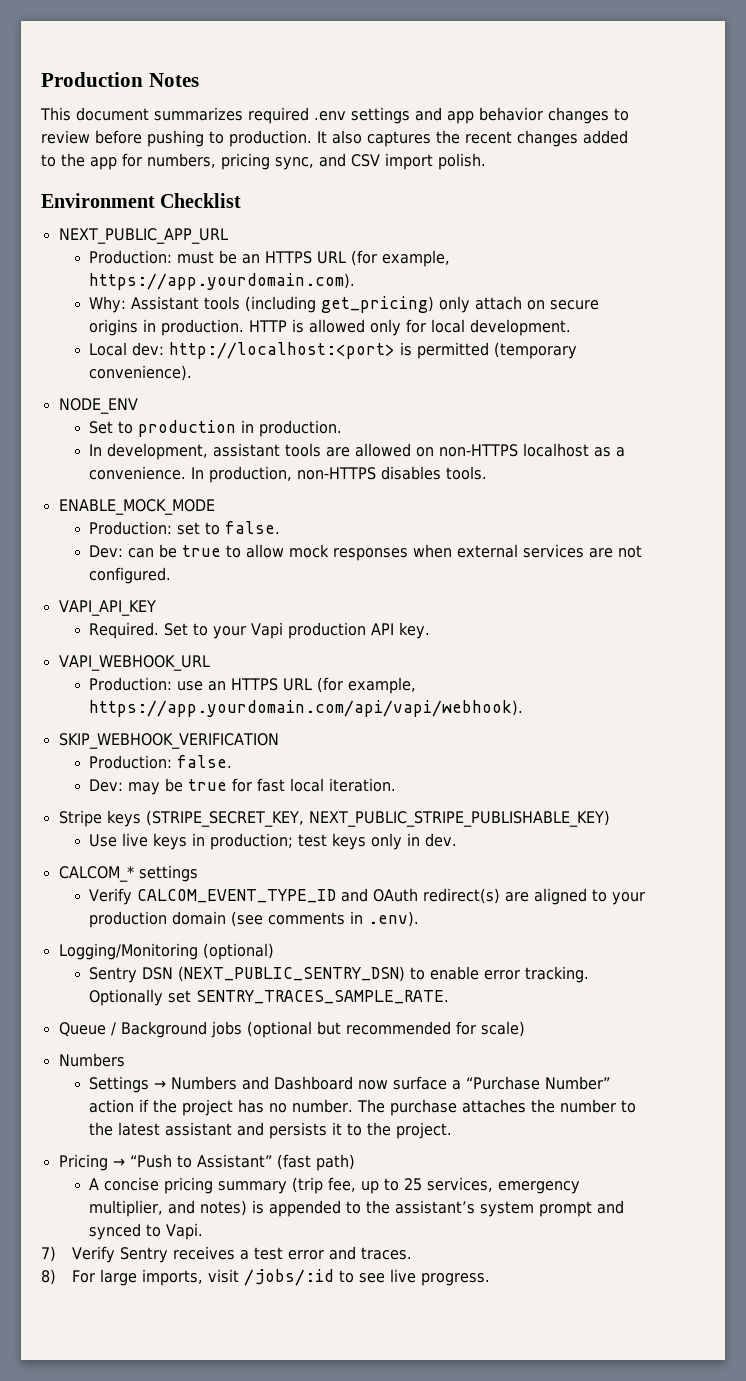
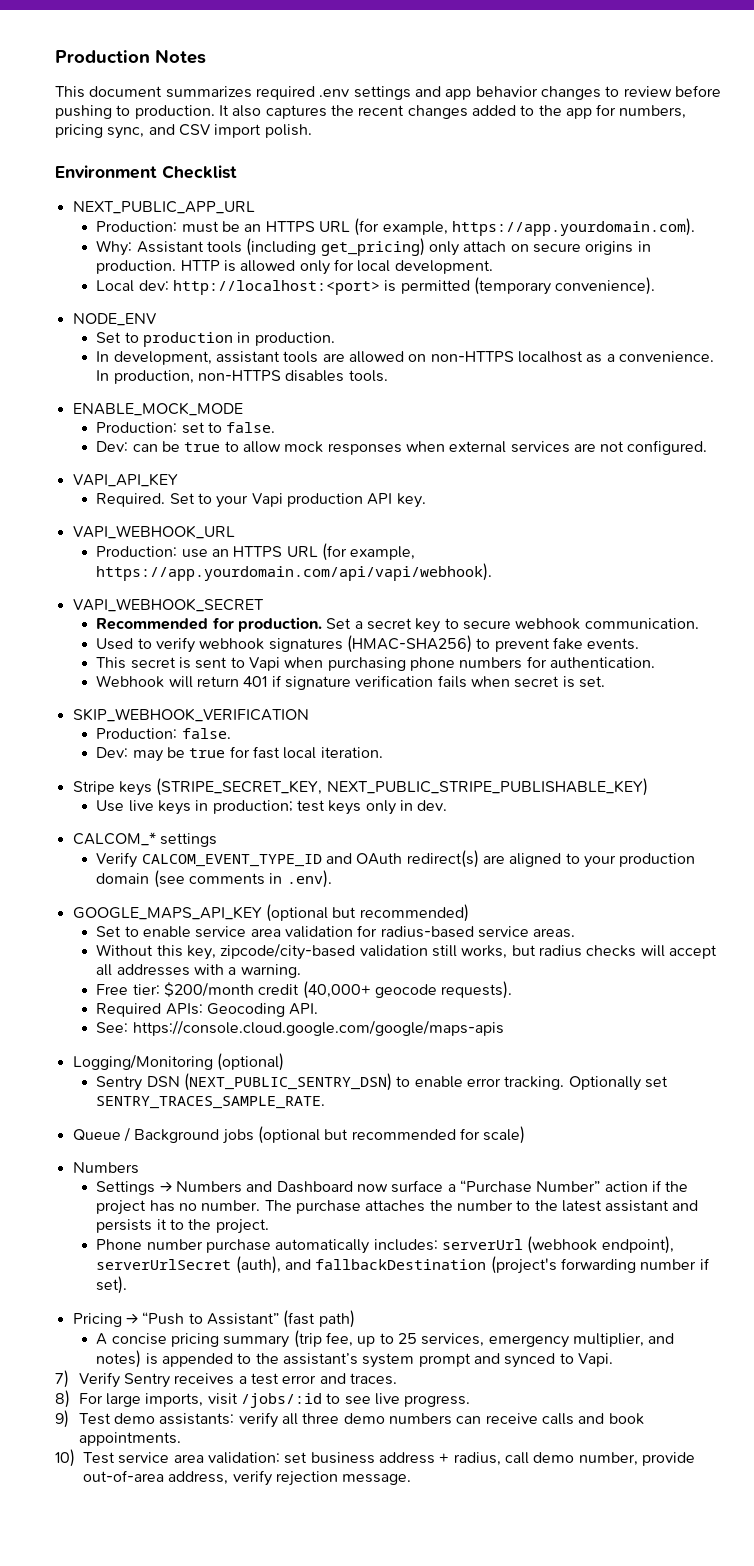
+ VAPI_WEBHOOK_SECRET
+ Recommended for production. Set a secret key to secure webhook communication.
+ Used to verify webhook signatures (HMAC-SHA256) to prevent fake events.
+ This secret is sent to Vapi when purchasing phone numbers for authentication.
+ Webhook will return 401 if signature verification fails when secret is set.
+ GOOGLE_MAPS_API_KEY (optional but recommended)
+ Set to enable service area validation for radius-based service areas.
+ Without this key, zipcode/city-based validation still works, but radius checks will accept all addresses with a warning.
+ Free tier: $200/month credit (40,000+ geocode requests).
+ Required APIs: Geocoding API.
+ See: https://console.cloud.google.com/google/maps-apis
+ Phone number purchase automatically includes: serverUrl (webhook endpoint), serverUrlSecret (auth), and fallbackDestination (project's forwarding number if set).
+ 9) Test demo assistants: verify all three demo numbers can receive calls and book appointments.
+ 10) Test service area validation: set business address + radius, call demo number, provide out-of-area address, verify rejection message.

